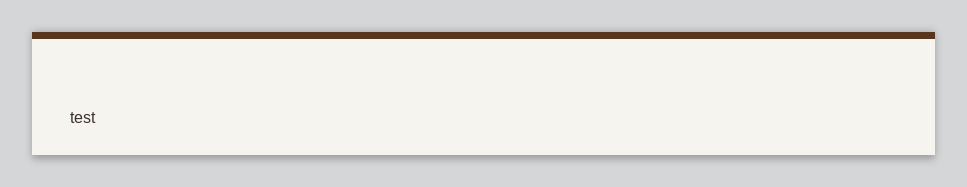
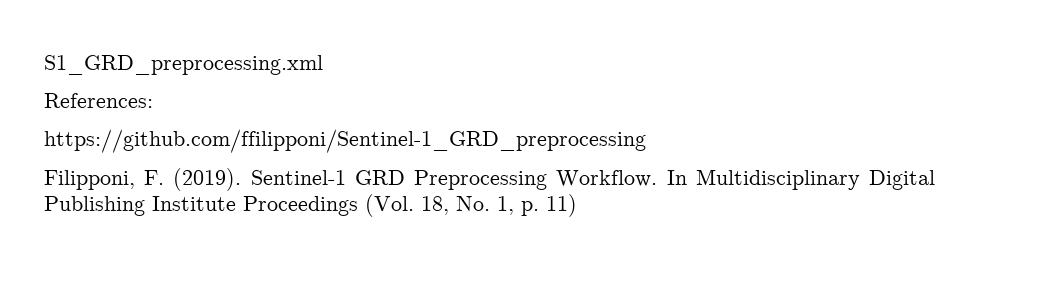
- test
+ S1_GRD_preprocessing.xml
+ References:
+ https://github.com/ffilipponi/Sentinel-1_GRD_preprocessing
+ Filipponi, F. (2019). Sentinel-1 GRD Preprocessing Workflow. In Multidisciplinary Digital Publishing Institute Proceedings (Vol. 18, No. 1, p. 11)

